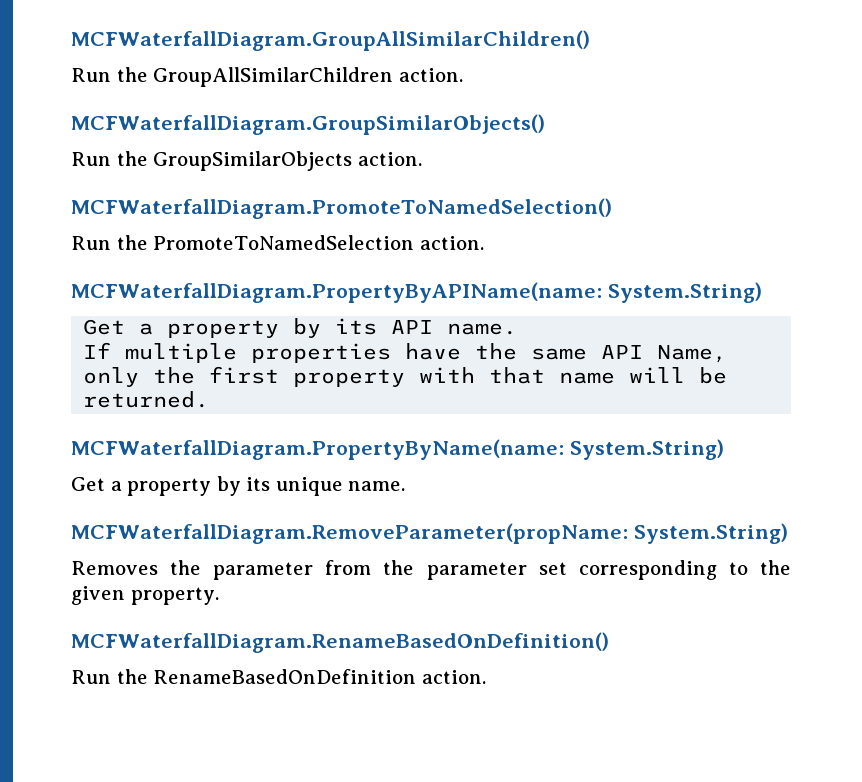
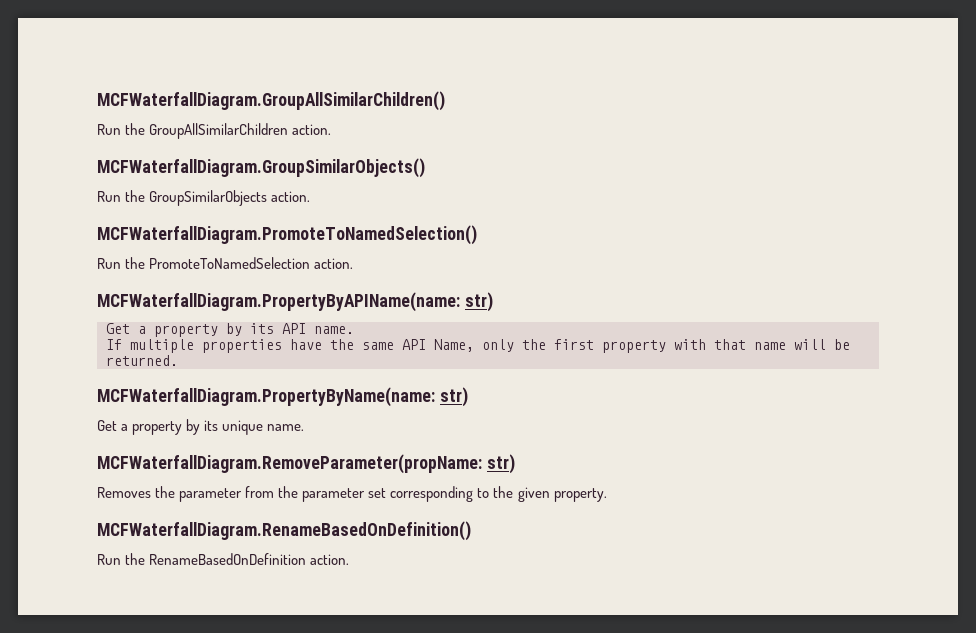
- MCFWaterfallDiagram.PropertyByAPIName(name: System.String)
+ MCFWaterfallDiagram.PropertyByAPIName(name: str)
- MCFWaterfallDiagram.PropertyByName(name: System.String)
+ MCFWaterfallDiagram.PropertyByName(name: str)
- MCFWaterfallDiagram.RemoveParameter(propName: System.String)
+ MCFWaterfallDiagram.RemoveParameter(propName: str)

